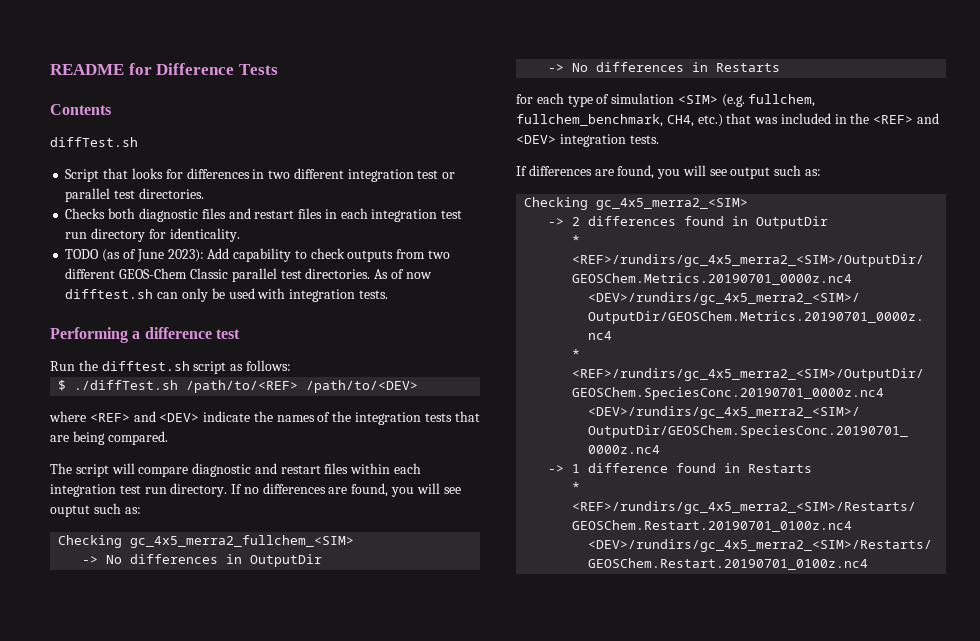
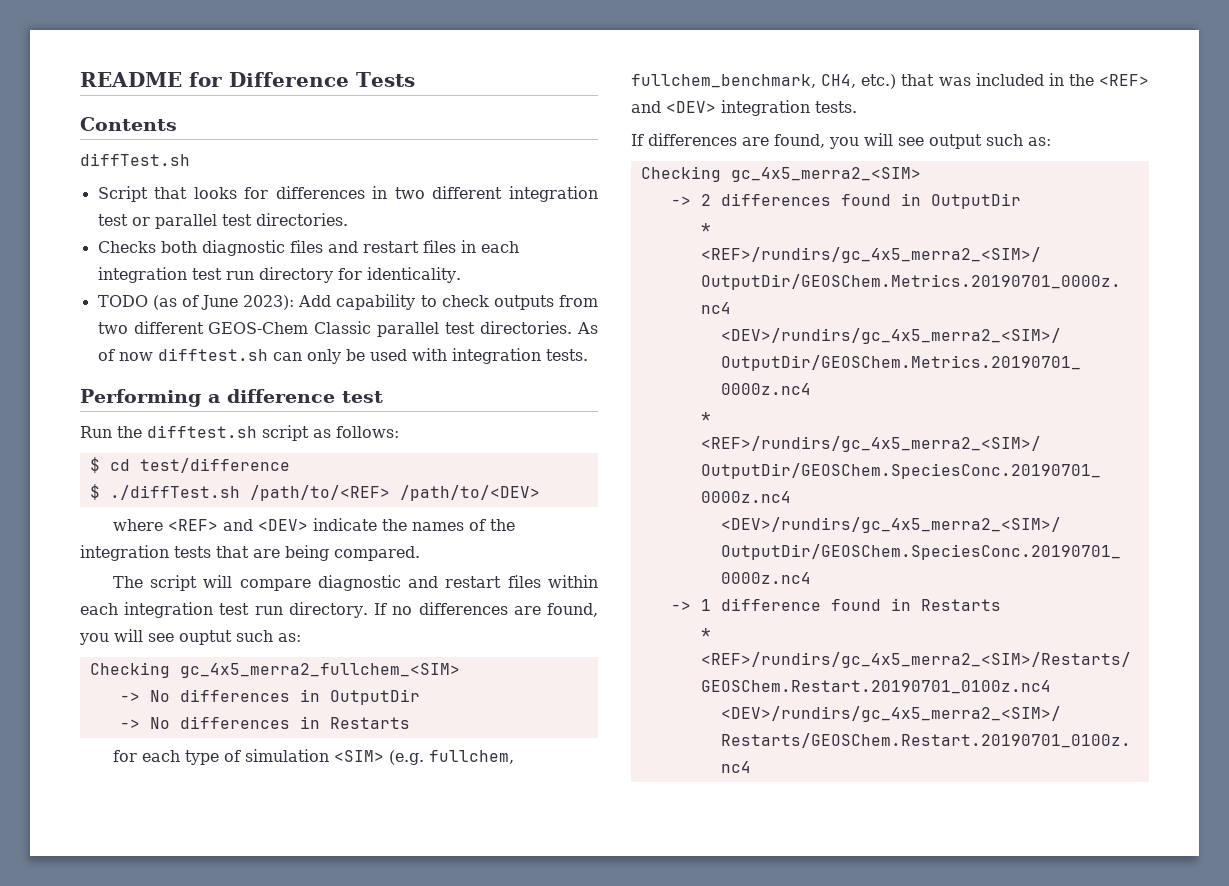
+ $ cd test/difference

